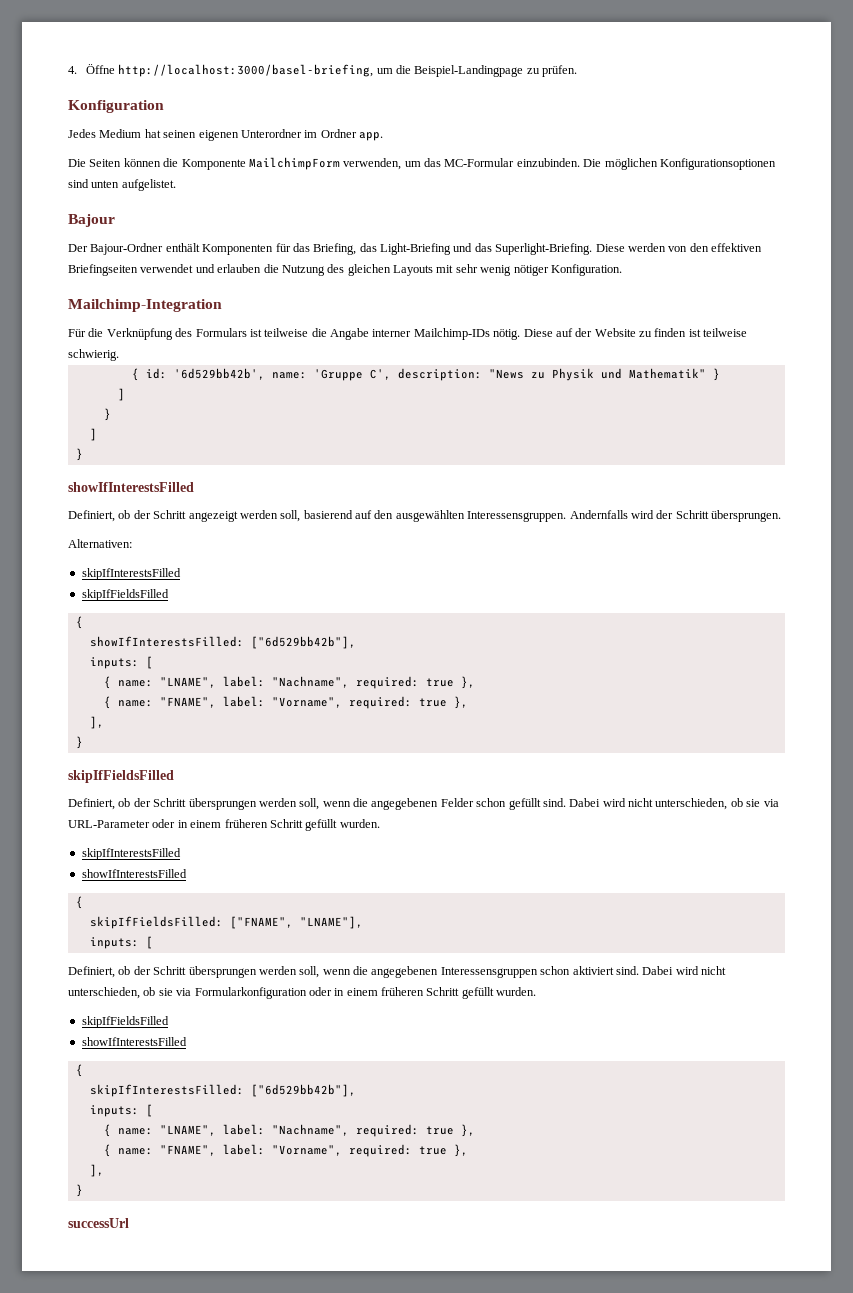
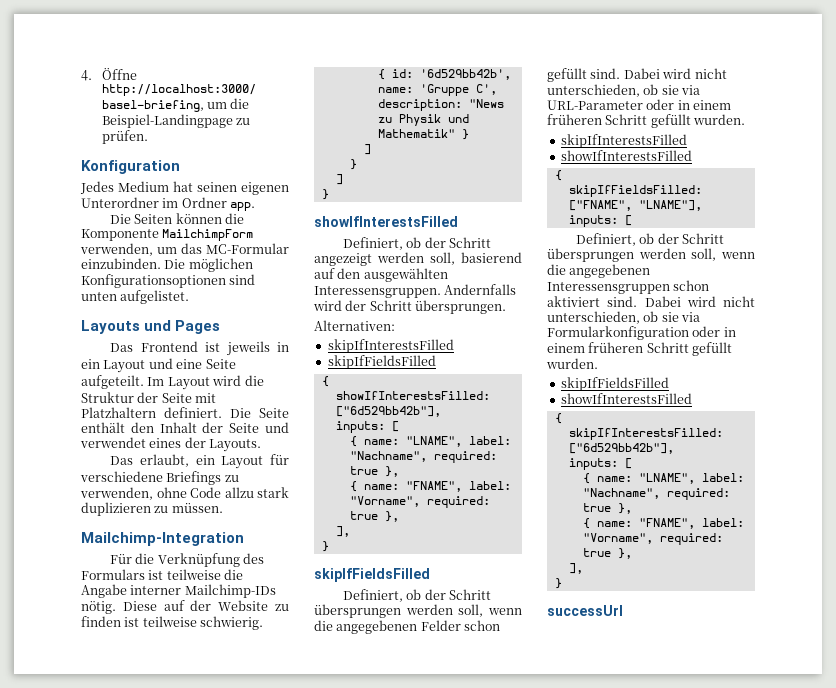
- Bajour
- Der Bajour-Ordner enthält Komponenten für das Briefing, das Light-Briefing und das Superlight-Briefing. Diese werden von den effektiven Briefingseiten verwendet und erlauben die Nutzung des gleichen Layouts mit sehr wenig nötiger Konfiguration.
+ Layouts und Pages
+ Das Frontend ist jeweils in ein Layout und eine Seite aufgeteilt. Im Layout wird die Struktur der Seite mit Platzhaltern definiert. Die Seite enthält den Inhalt der Seite und verwendet eines der Layouts.
+ Das erlaubt, ein Layout für verschiedene Briefings zu verwenden, ohne Code allzu stark duplizieren zu müssen.

